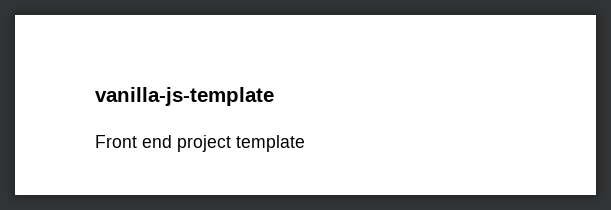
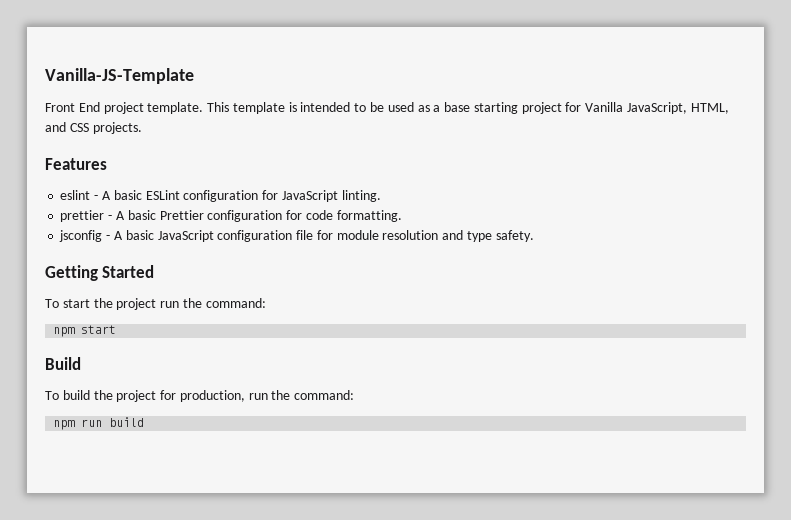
- vanilla-js-template
+ Vanilla-JS-Template
- Front end project template
+ Front End project template. This template is intended to be used as a base starting project for Vanilla JavaScript, HTML, and CSS projects.
+ Features
+ eslint - A basic ESLint configuration for JavaScript linting.
+ prettier - A basic Prettier configuration for code formatting.
+ jsconfig - A basic JavaScript configuration file for module resolution and type safety.
+ Getting Started
+ To start the project run the command:
+ npm start
+ Build
+ To build the project for production, run the command:
+ npm run build

